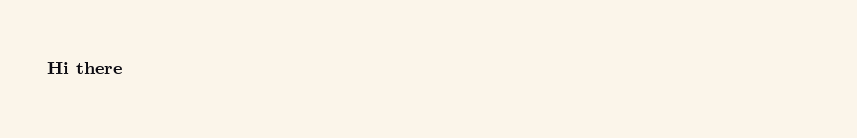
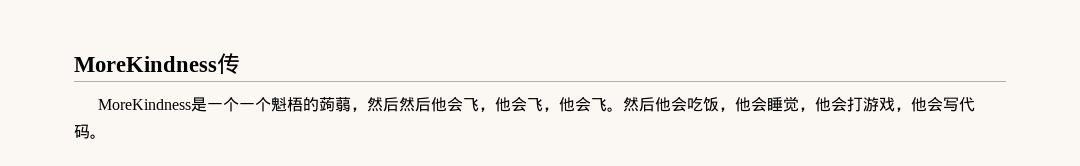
- Hi there
+ MoreKindness传
+ MoreKindness是一个一个魁梧的蒟蒻，然后然后他会飞，他会飞，他会飞。然后他会吃饭，他会睡觉，他会打游戏，他会写代码。

